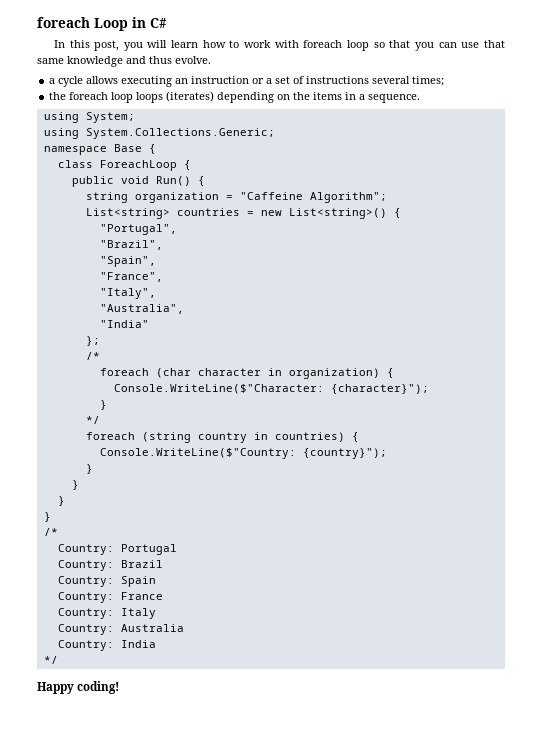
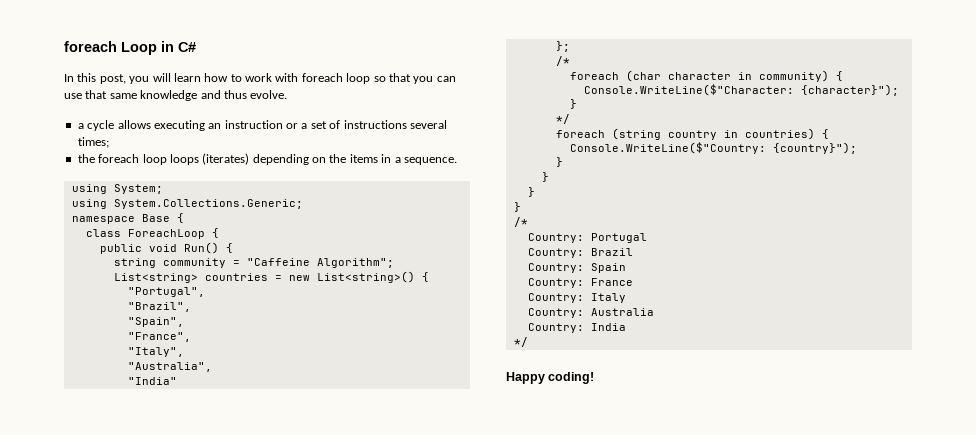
- string organization = "Caffeine Algorithm";
+ string community = "Caffeine Algorithm";
- foreach (char character in organization) {
+ foreach (char character in community) {

